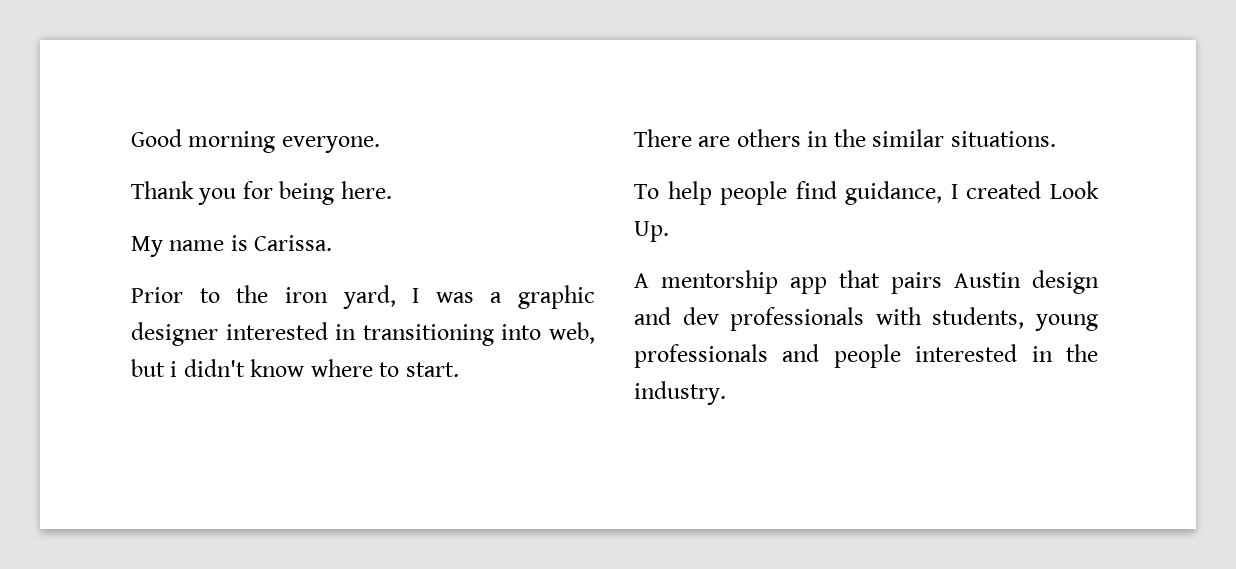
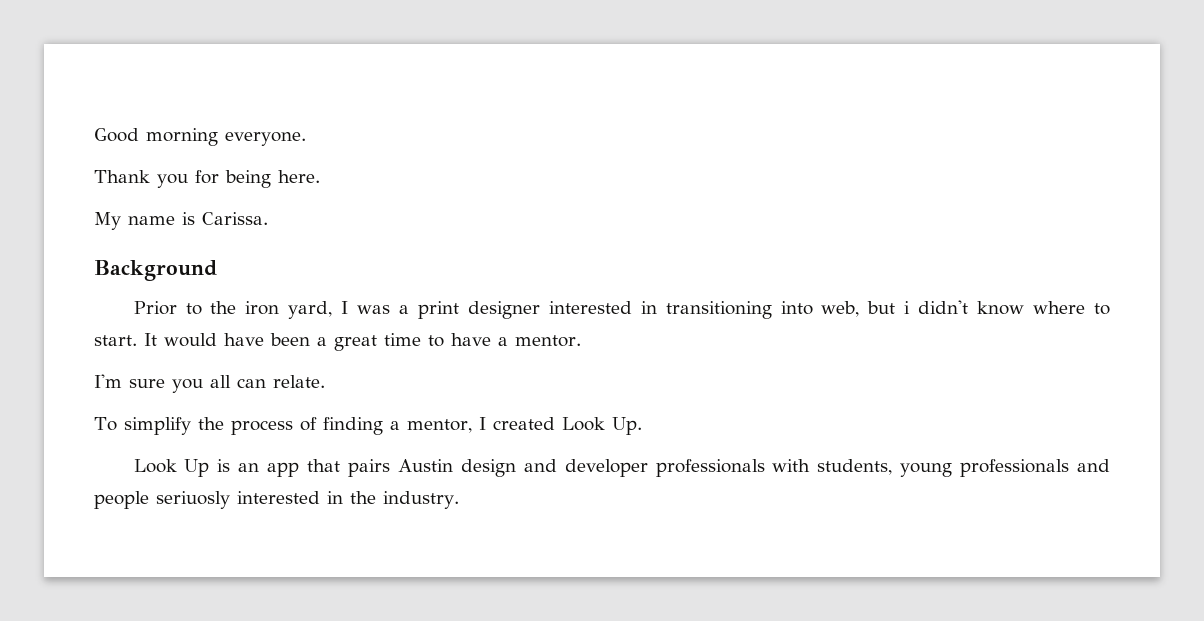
+ Background
- Prior to the iron yard, I was a graphic designer interested in transitioning into web, but i didn't know where to start.
- There are others in the similar situations.
- To help people find guidance, I created Look Up.
+ Prior to the iron yard, I was a print designer interested in transitioning into web, but i didn't know where to start. It would have been a great time to have a mentor.
+ I'm sure you all can relate.
+ To simplify the process of finding a mentor, I created Look Up.
- A mentorship app that pairs Austin design and dev professionals with students, young professionals and people interested in the industry.
+ Look Up is an app that pairs Austin design and developer professionals with students, young professionals and people seriuosly interested in the industry.

